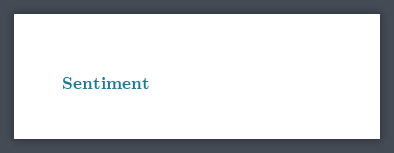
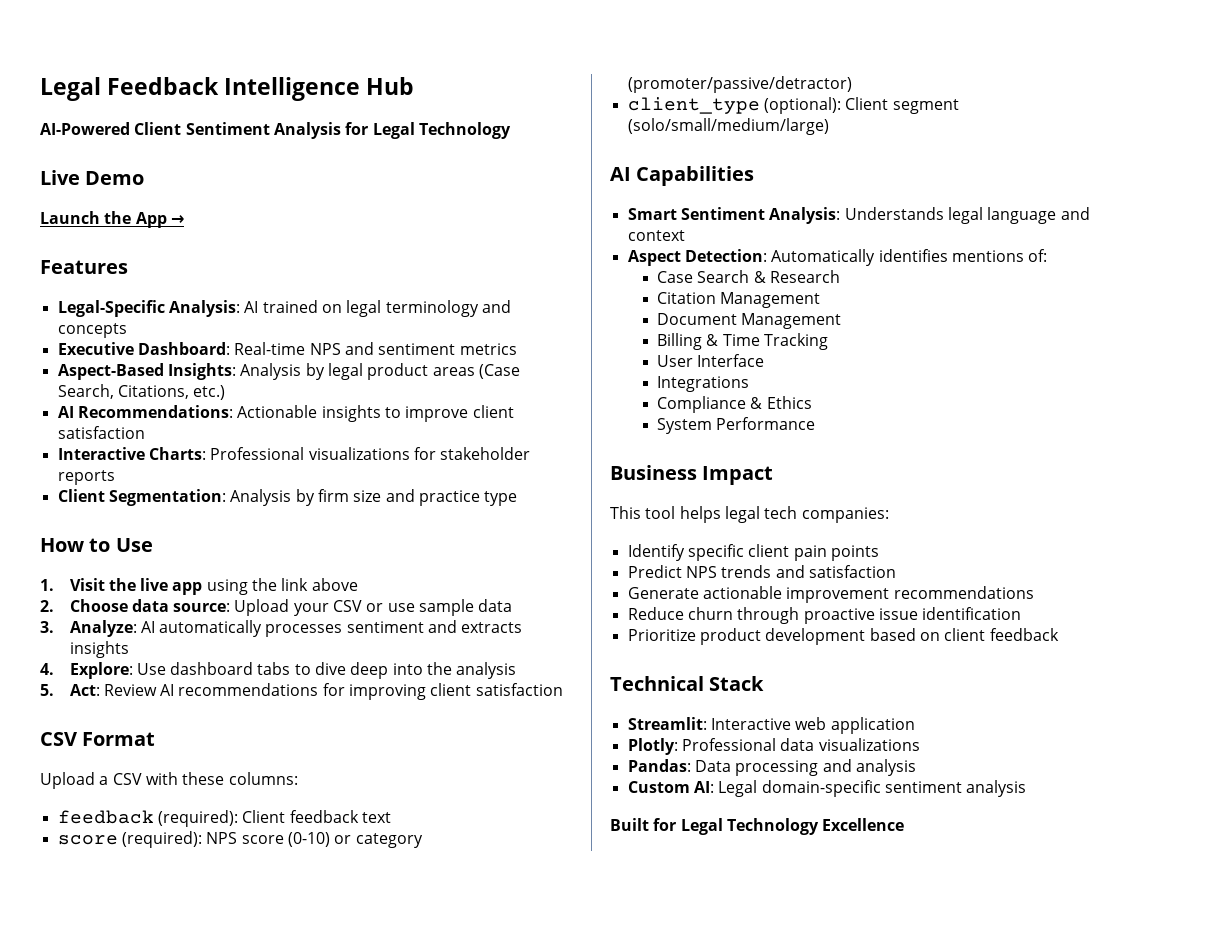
- Sentiment
+ Legal Feedback Intelligence Hub
+ AI-Powered Client Sentiment Analysis for Legal Technology
+ Live Demo
+ Launch the App →
+ Features
+ Legal-Specific Analysis: AI trained on legal terminology and concepts
+ Executive Dashboard: Real-time NPS and sentiment metrics
+ Aspect-Based Insights: Analysis by legal product areas (Case Search, Citations, etc.)
+ AI Recommendations: Actionable insights to improve client satisfaction
+ Interactive Charts: Professional visualizations for stakeholder reports
+ Client Segmentation: Analysis by firm size and practice type
+ How to Use
+ 1. Visit the live app using the link above
+ 2. Choose data source: Upload your CSV or use sample data
+ 3. Analyze: AI automatically processes sentiment and extracts insights
+ 4. Explore: Use dashboard tabs to dive deep into the analysis
+ 5. Act: Review AI recommendations for improving client satisfaction
+ CSV Format
+ Upload a CSV with these columns:
+ feedback (required): Client feedback text
+ score (required): NPS score (0-10) or category (promoter/passive/detractor)
+ client_type (optional): Client segment (solo/small/medium/large)
+ AI Capabilities
+ Smart Sentiment Analysis: Understands legal language and context
+ Aspect Detection: Automatically identifies mentions of:
+ Case Search & Research
+ Citation Management
+ Document Management
+ Billing & Time Tracking
+ User Interface
+ Integrations
+ Compliance & Ethics
+ System Performance
+ Business Impact
+ This tool helps legal tech companies:
+ Identify specific client pain points
+ Predict NPS trends and satisfaction
+ Generate actionable improvement recommendations
+ Reduce churn through proactive issue identification
+ Prioritize product development based on client feedback
+ Technical Stack
+ Streamlit: Interactive web application
+ Plotly: Professional data visualizations
+ Pandas: Data processing and analysis
+ Custom AI: Legal domain-specific sentiment analysis
+ Built for Legal Technology Excellence

